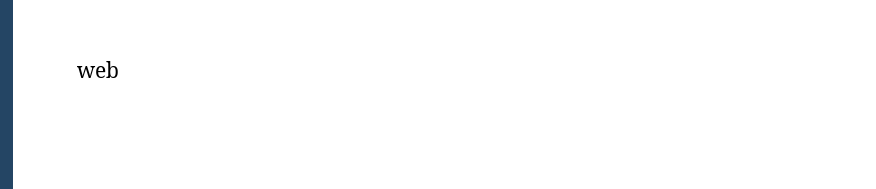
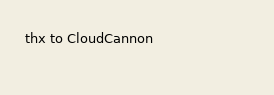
- web
+ thx to CloudCannon

